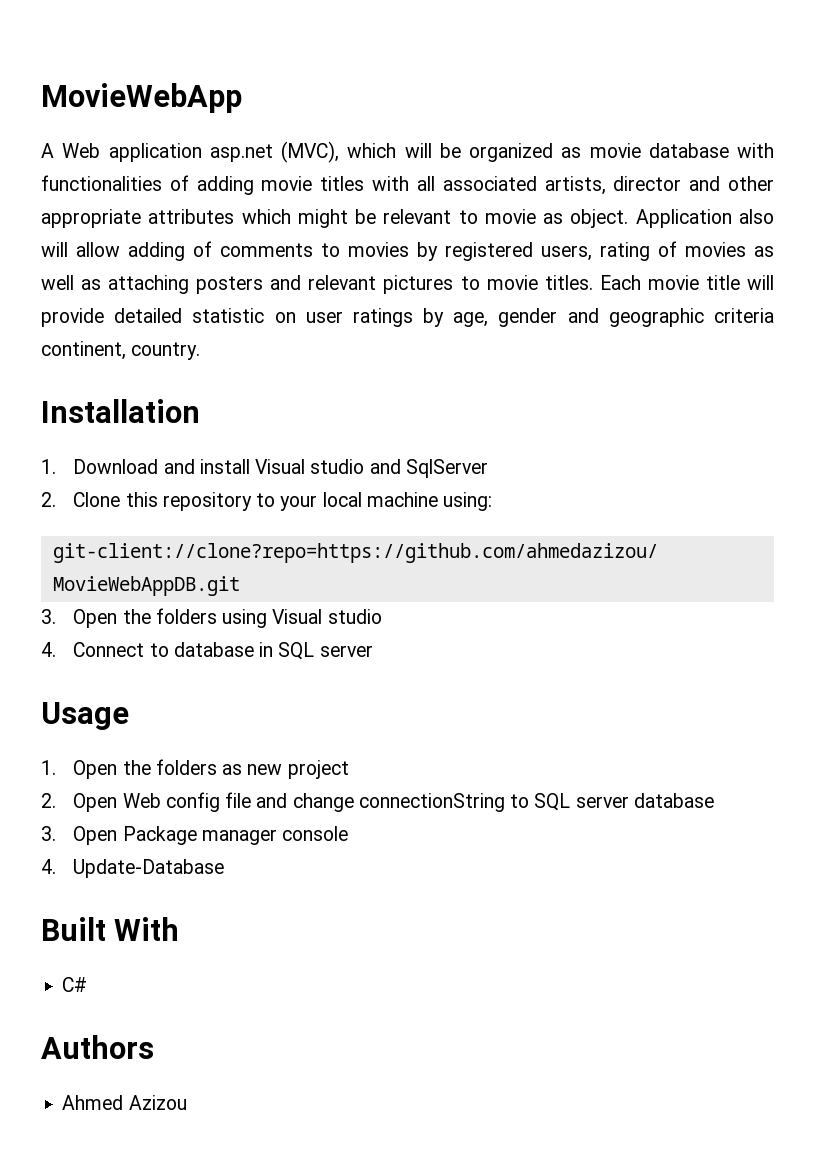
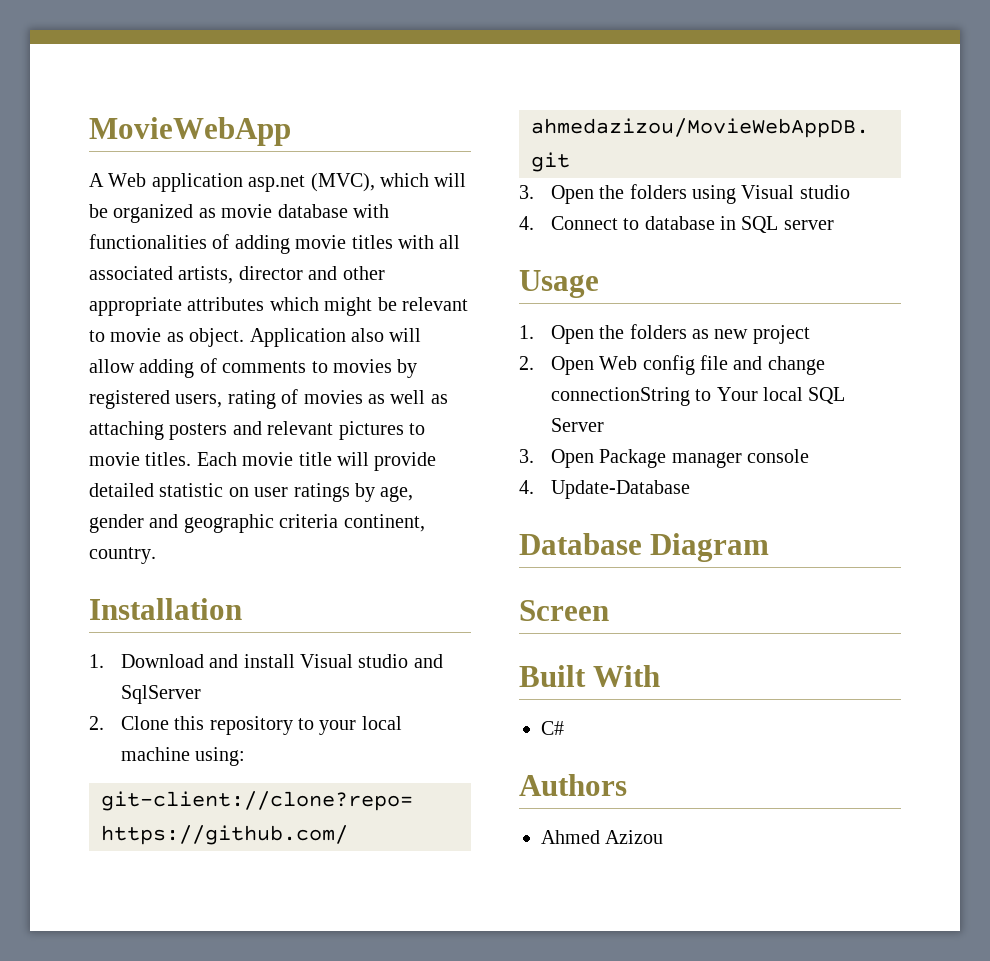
- 2. Open Web config file and change connectionString to SQL server database
+ 2. Open Web config file and change connectionString to Your local SQL Server
+ Database Diagram
+ Screen

